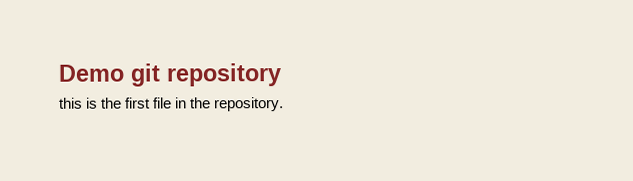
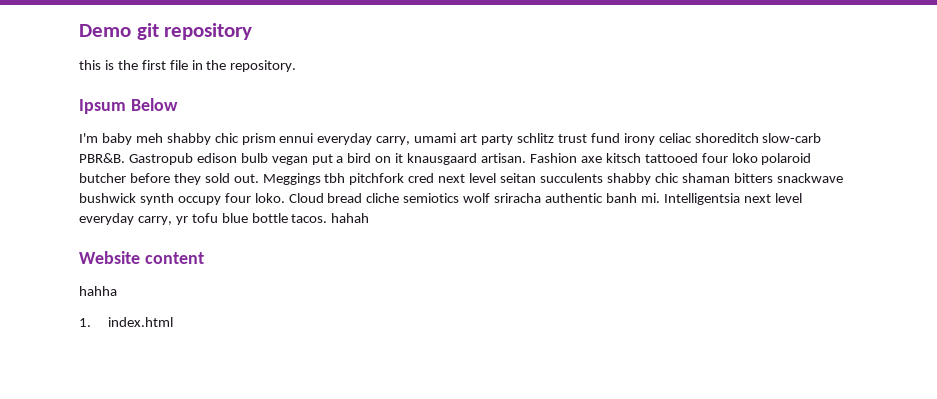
+ Ipsum Below
+ I'm baby meh shabby chic prism ennui everyday carry, umami art party schlitz trust fund irony celiac shoreditch slow-carb PBR&B. Gastropub edison bulb vegan put a bird on it knausgaard artisan. Fashion axe kitsch tattooed four loko polaroid butcher before they sold out. Meggings tbh pitchfork cred next level seitan succulents shabby chic shaman bitters snackwave bushwick synth occupy four loko. Cloud bread cliche semiotics wolf sriracha authentic banh mi. Intelligentsia next level everyday carry, yr tofu blue bottle tacos. hahah
+ Website content
+ hahha
+ 1. index.html

